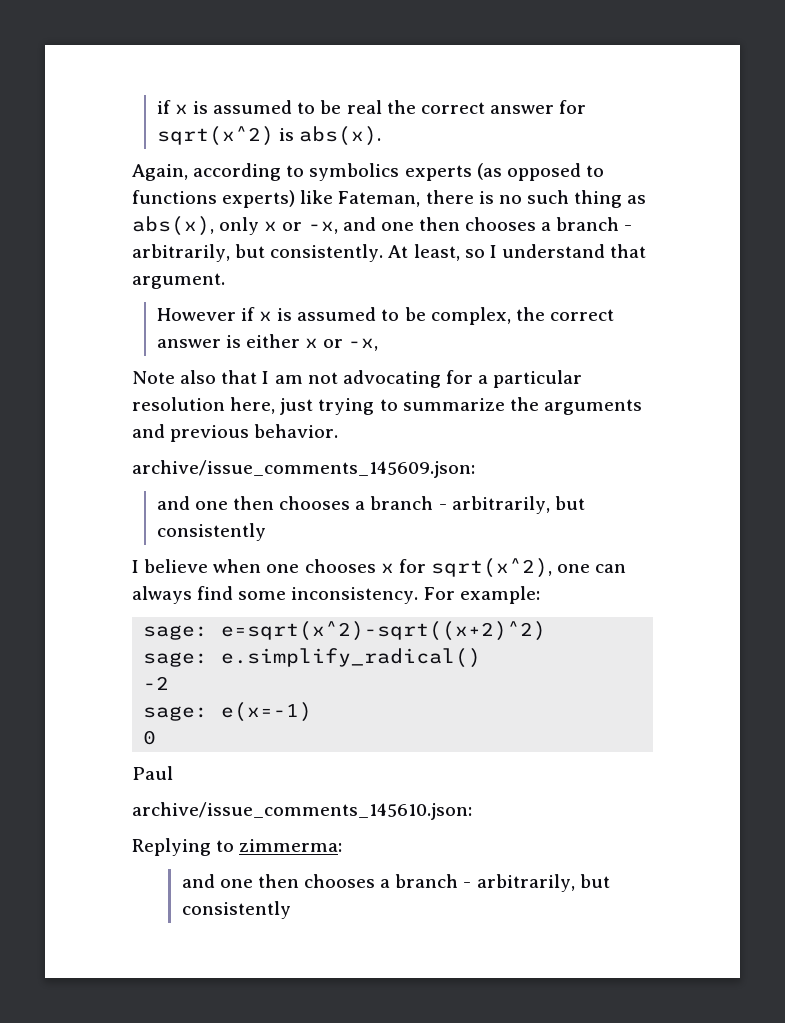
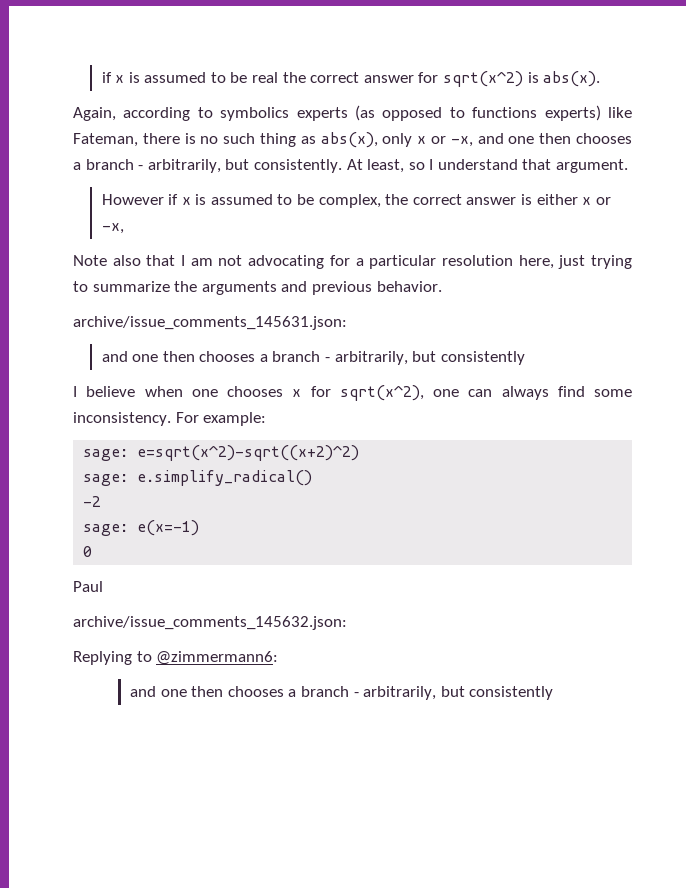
- archive/issue_comments_145609.json:
+ archive/issue_comments_145631.json:
- archive/issue_comments_145610.json:
+ archive/issue_comments_145632.json:
- Replying to zimmerma:
+ Replying to @zimmermann6:

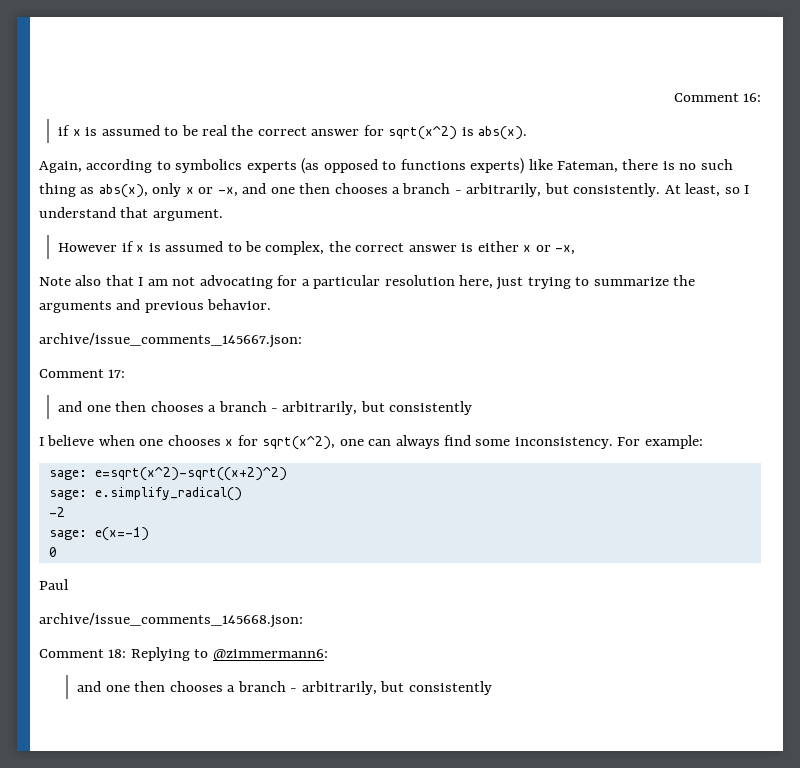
+ Comment 16:
- archive/issue_comments_145631.json:
+ archive/issue_comments_145667.json:
+ Comment 17:
- archive/issue_comments_145632.json:
- Replying to @zimmermann6:
+ archive/issue_comments_145668.json:
+ Comment 18: Replying to @zimmermann6:

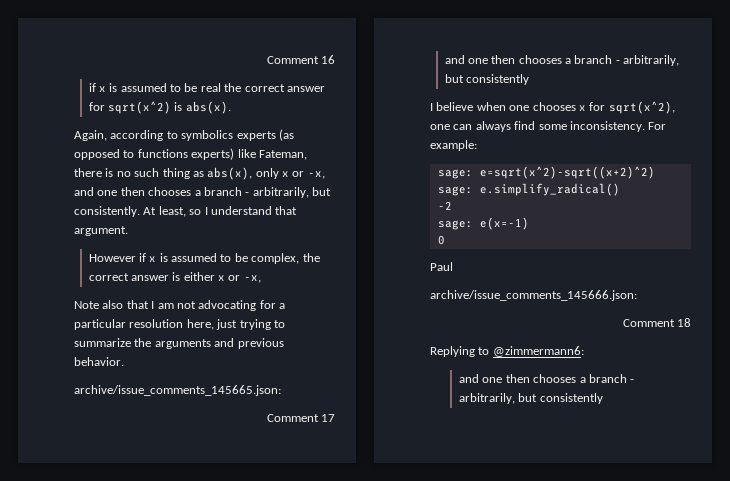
- Comment 16:
+ Comment 16
- archive/issue_comments_145667.json:
- Comment 17:
+ archive/issue_comments_145665.json:
+ Comment 17
- archive/issue_comments_145668.json:
- Comment 18: Replying to @zimmermann6:
+ archive/issue_comments_145666.json:
+ Comment 18
+ Replying to @zimmermann6:

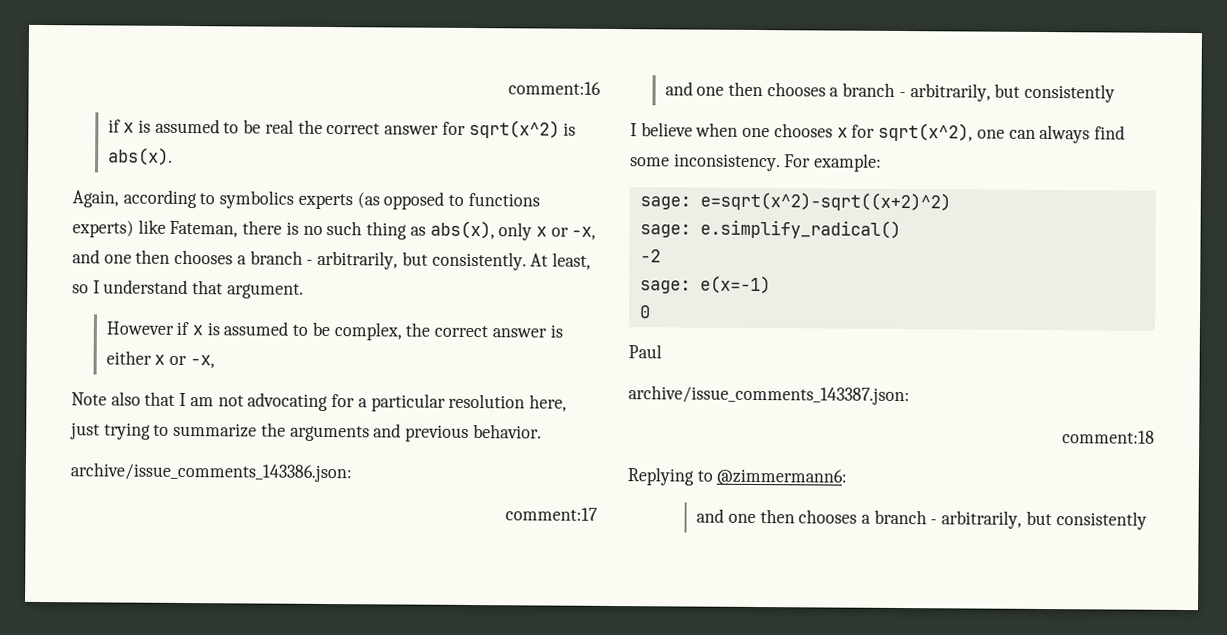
- Comment 16
+ comment:16
- archive/issue_comments_145665.json:
- Comment 17
+ archive/issue_comments_143386.json:
+ comment:17
- archive/issue_comments_145666.json:
- Comment 18
+ archive/issue_comments_143387.json:
+ comment:18

